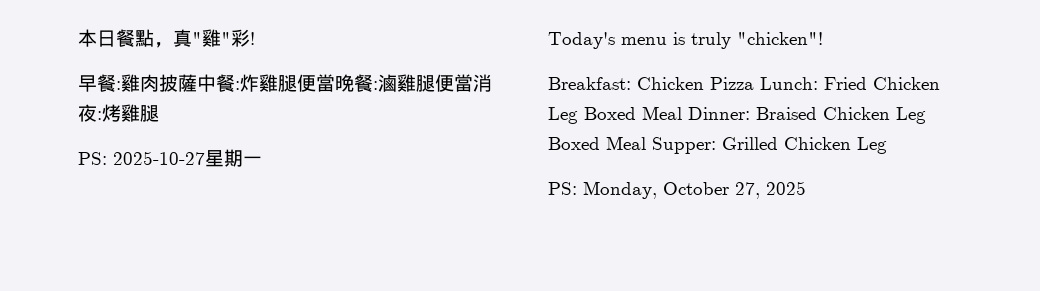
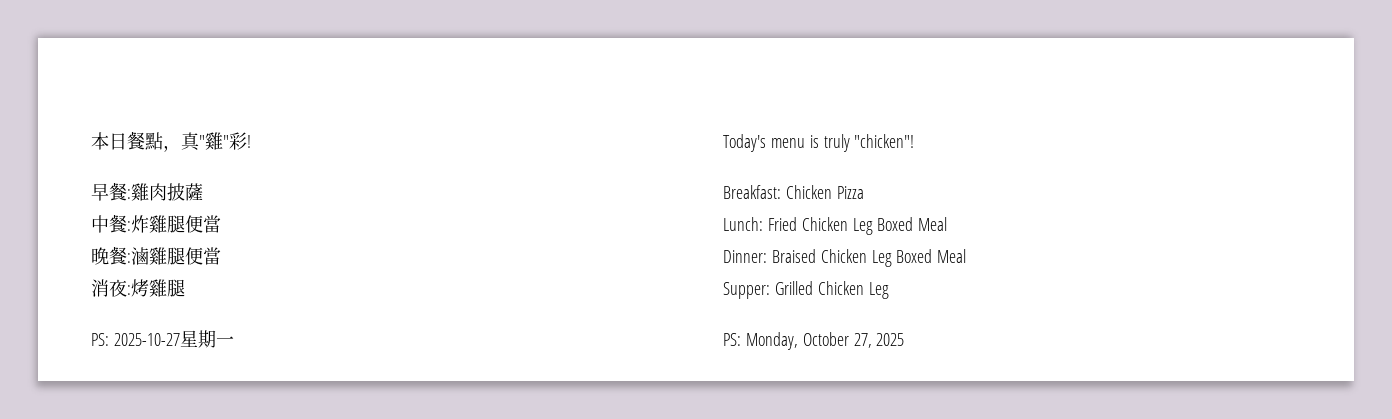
- 早餐:雞肉披薩中餐:炸雞腿便當晚餐:滷雞腿便當消夜:烤雞腿
+ 早餐:雞肉披薩
+ 中餐:炸雞腿便當
+ 晚餐:滷雞腿便當
+ 消夜:烤雞腿
- Breakfast: Chicken Pizza Lunch: Fried Chicken Leg Boxed Meal Dinner: Braised Chicken Leg Boxed Meal Supper: Grilled Chicken Leg
+ Breakfast: Chicken Pizza
+ Lunch: Fried Chicken Leg Boxed Meal
+ Dinner: Braised Chicken Leg Boxed Meal
+ Supper: Grilled Chicken Leg

